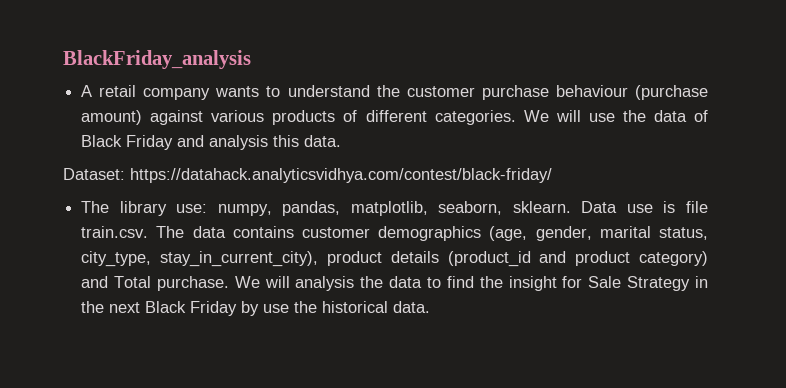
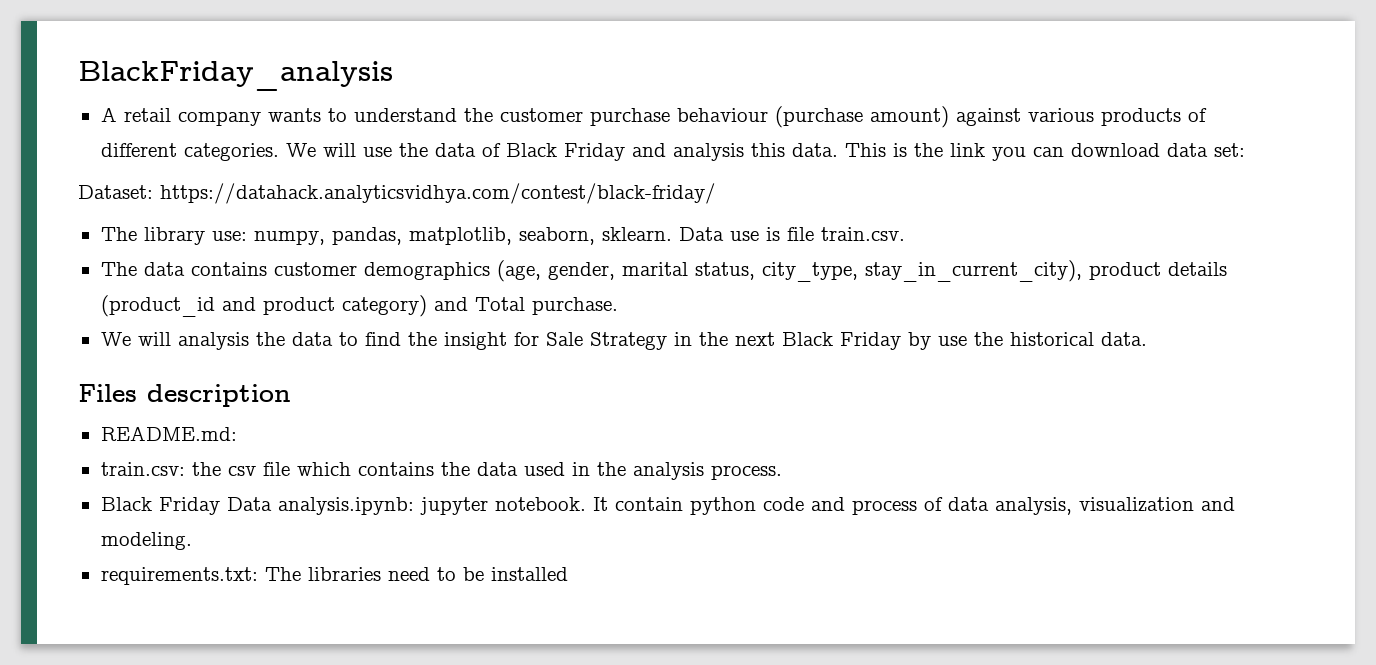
+ This is the link you can download data set:
- Data use is file train.csv. The data contains customer demographics (age, gender, marital status, city_type, stay_in_current_city), product details (product_id and product category) and Total purchase. We will analysis the data to find the insight for Sale Strategy in the next Black Friday by use the historical data.
+ Data use is file train.csv.
+ The data contains customer demographics (age, gender, marital status, city_type, stay_in_current_city), product details (product_id and product category) and Total purchase.
+ We will analysis the data to find the insight for Sale Strategy in the next Black Friday by use the historical data.
+ Files description
+ README.md:
+ train.csv: the csv file which contains the data used in the analysis process.
+ Black Friday Data analysis.ipynb: jupyter notebook. It contain python code and process of data analysis, visualization and modeling.
+ requirements.txt: The libraries need to be installed

